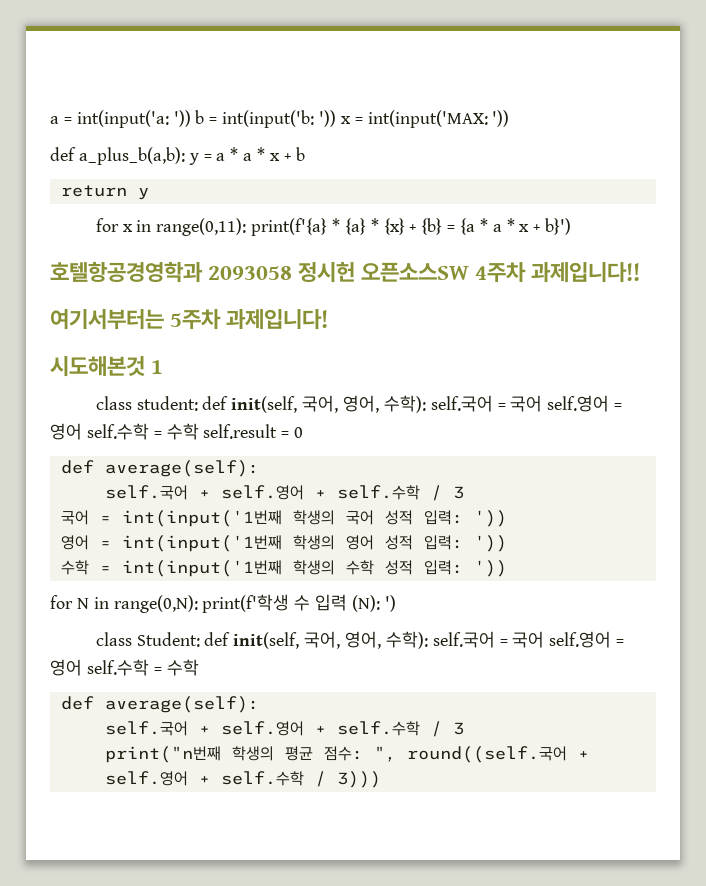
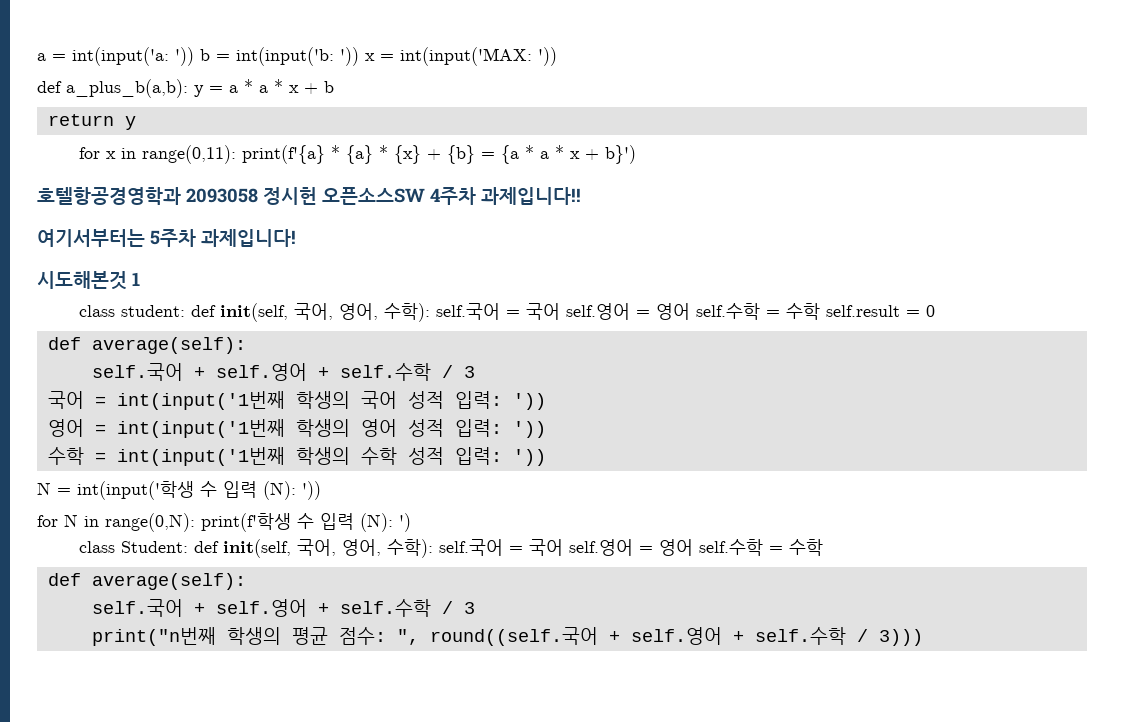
+ N = int(input('학생 수 입력 (N): '))

